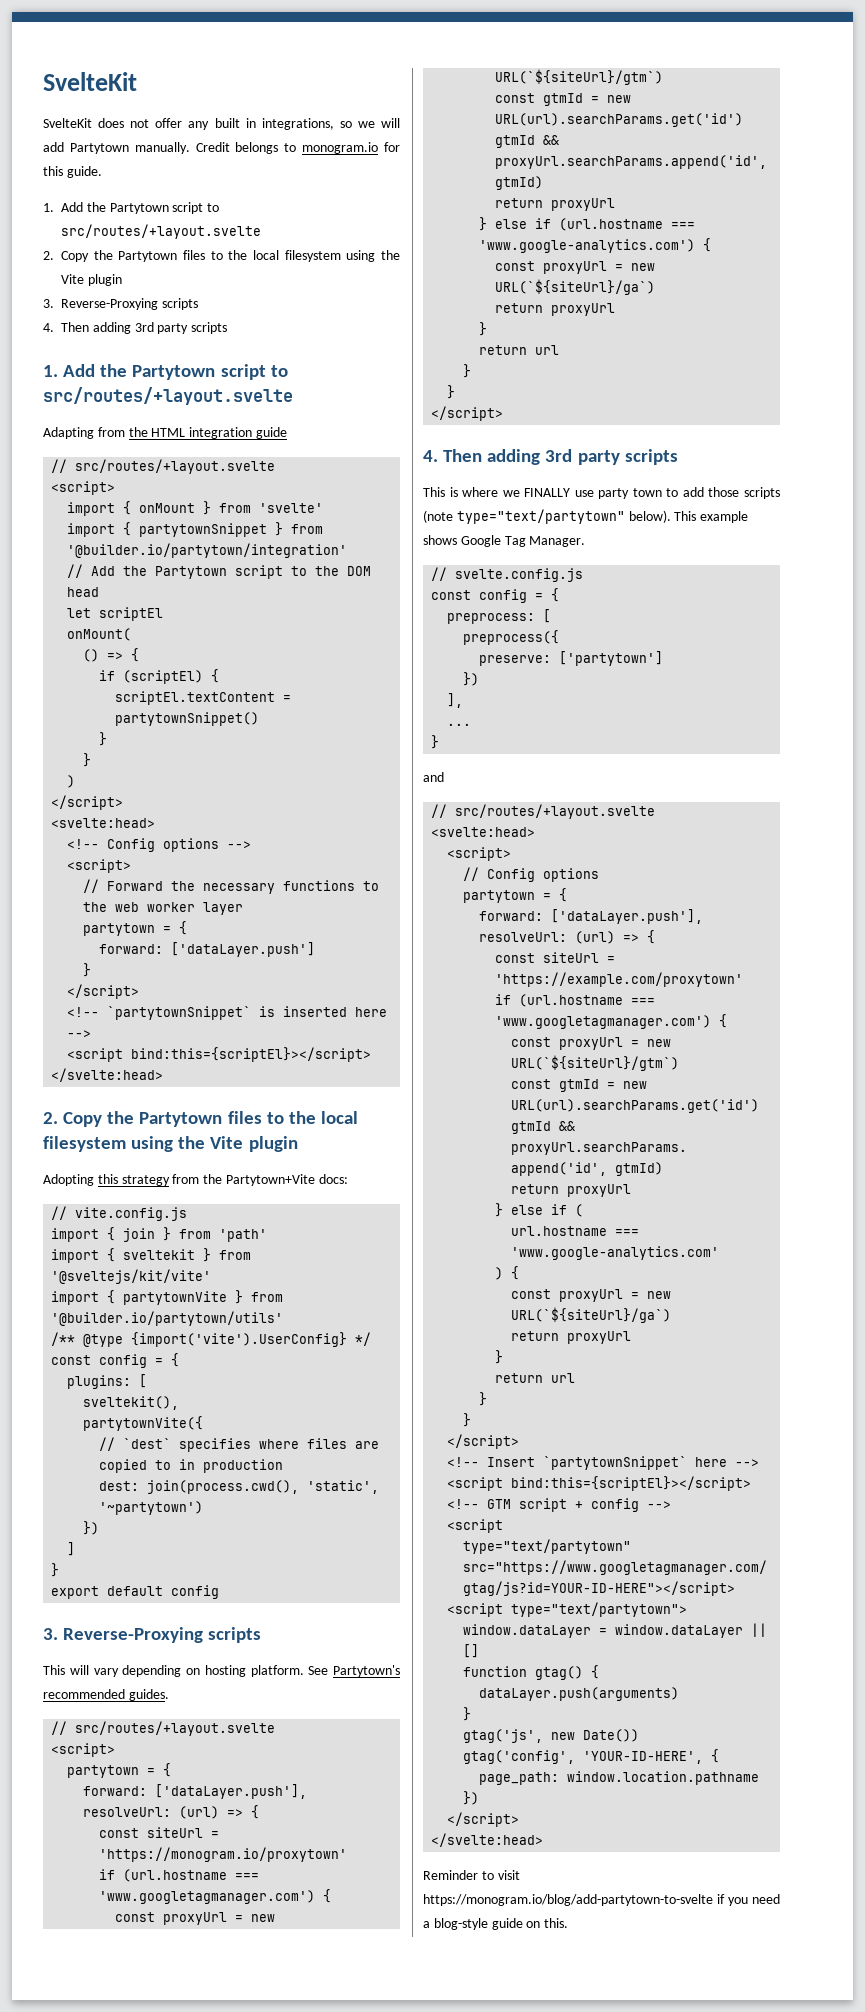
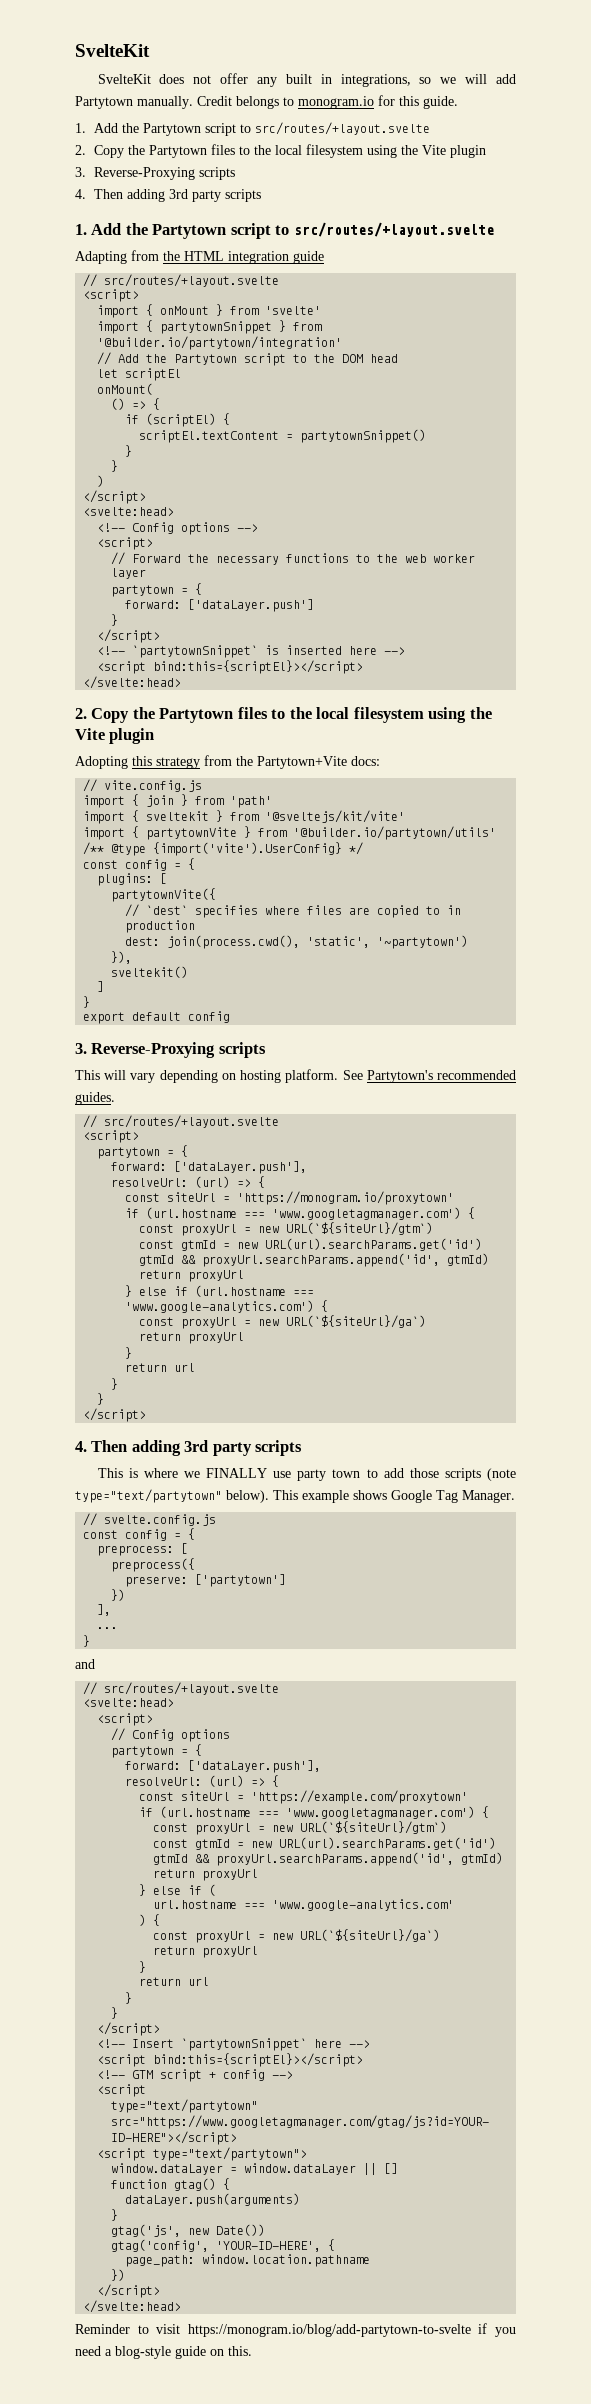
- sveltekit(),
  dest: join(process.cwd(), 'static', '~partytown')
- })
+ }),
+ sveltekit()

